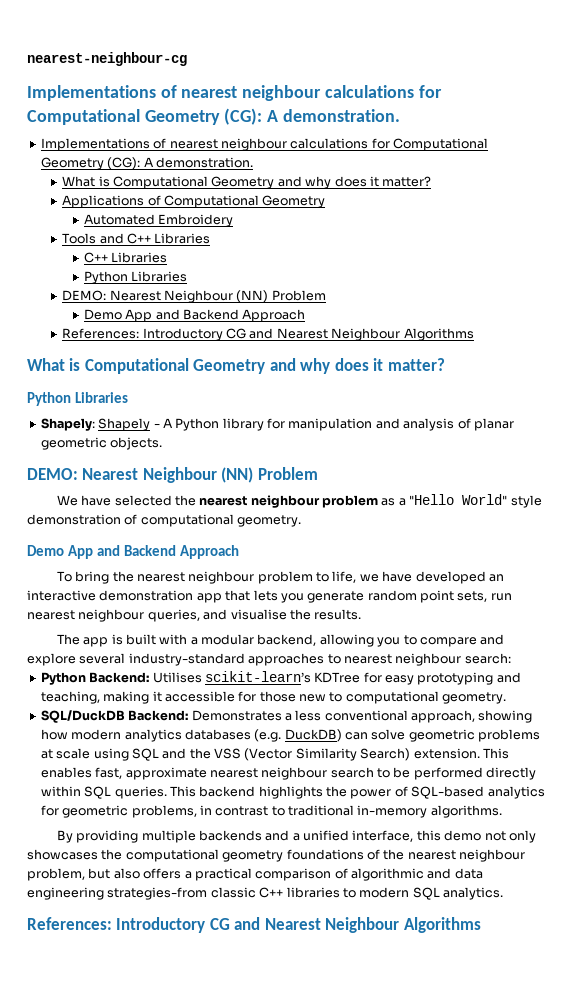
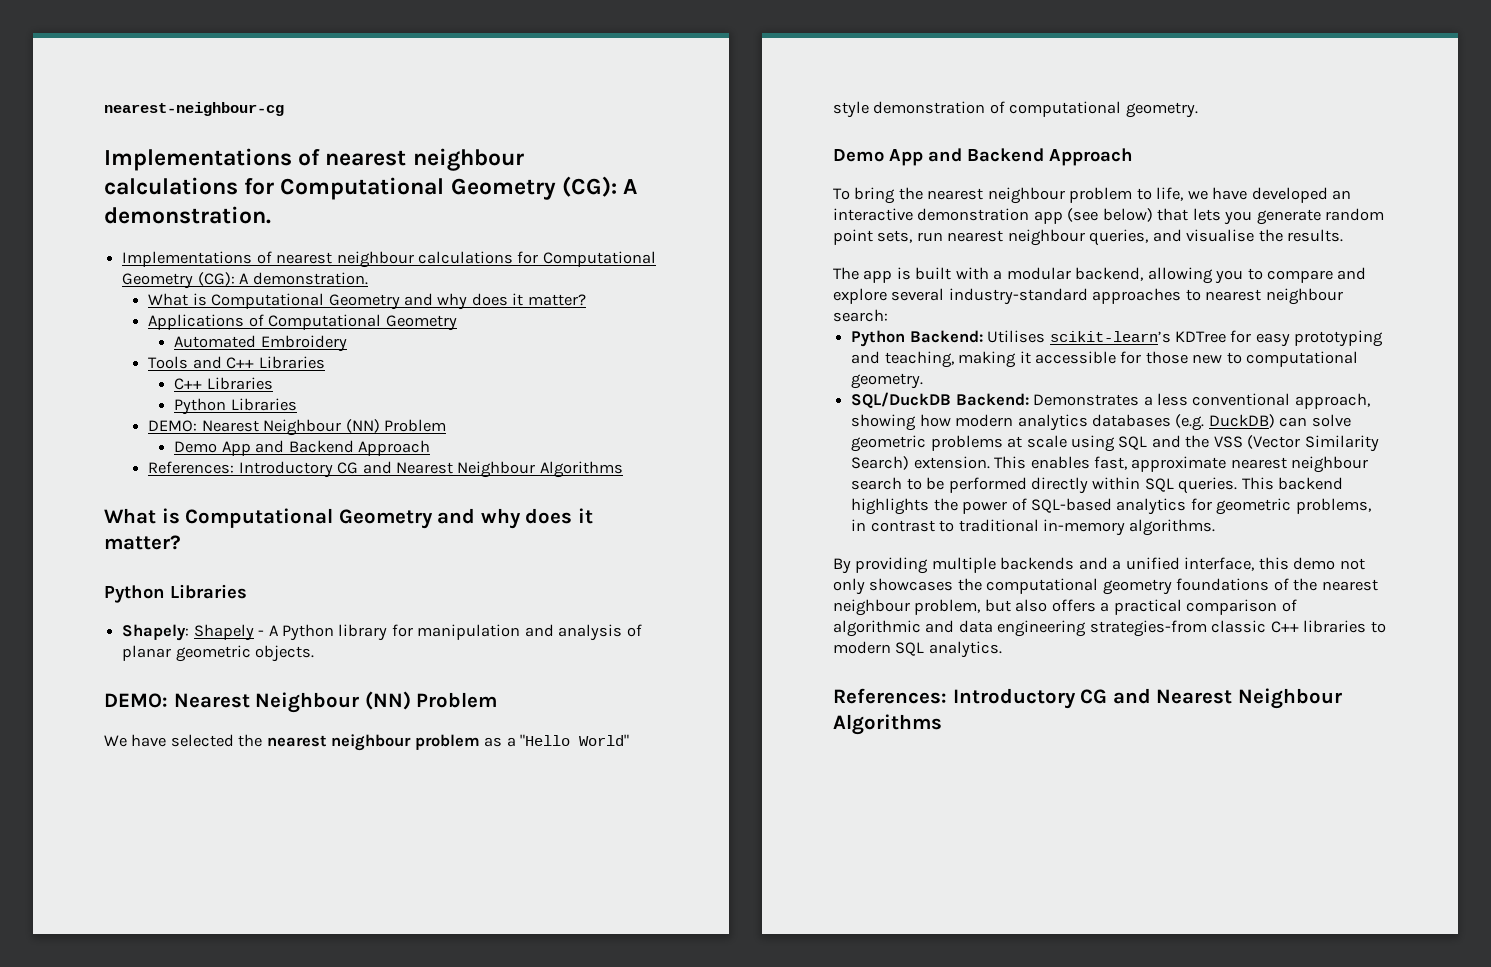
- To bring the nearest neighbour problem to life, we have developed an interactive demonstration app that lets you generate random point sets, run nearest neighbour queries, and visualise the results.
+ To bring the nearest neighbour problem to life, we have developed an interactive demonstration app (see below) that lets you generate random point sets, run nearest neighbour queries, and visualise the results.

